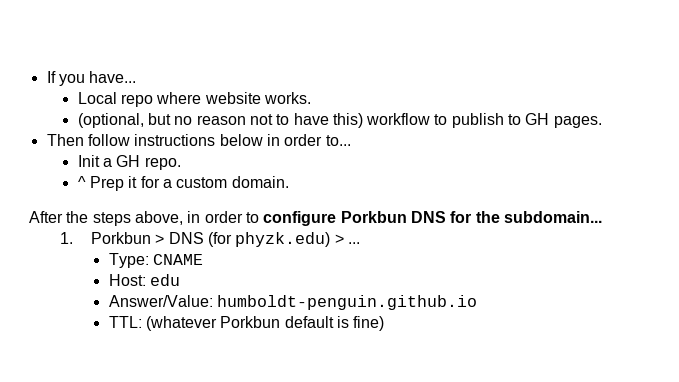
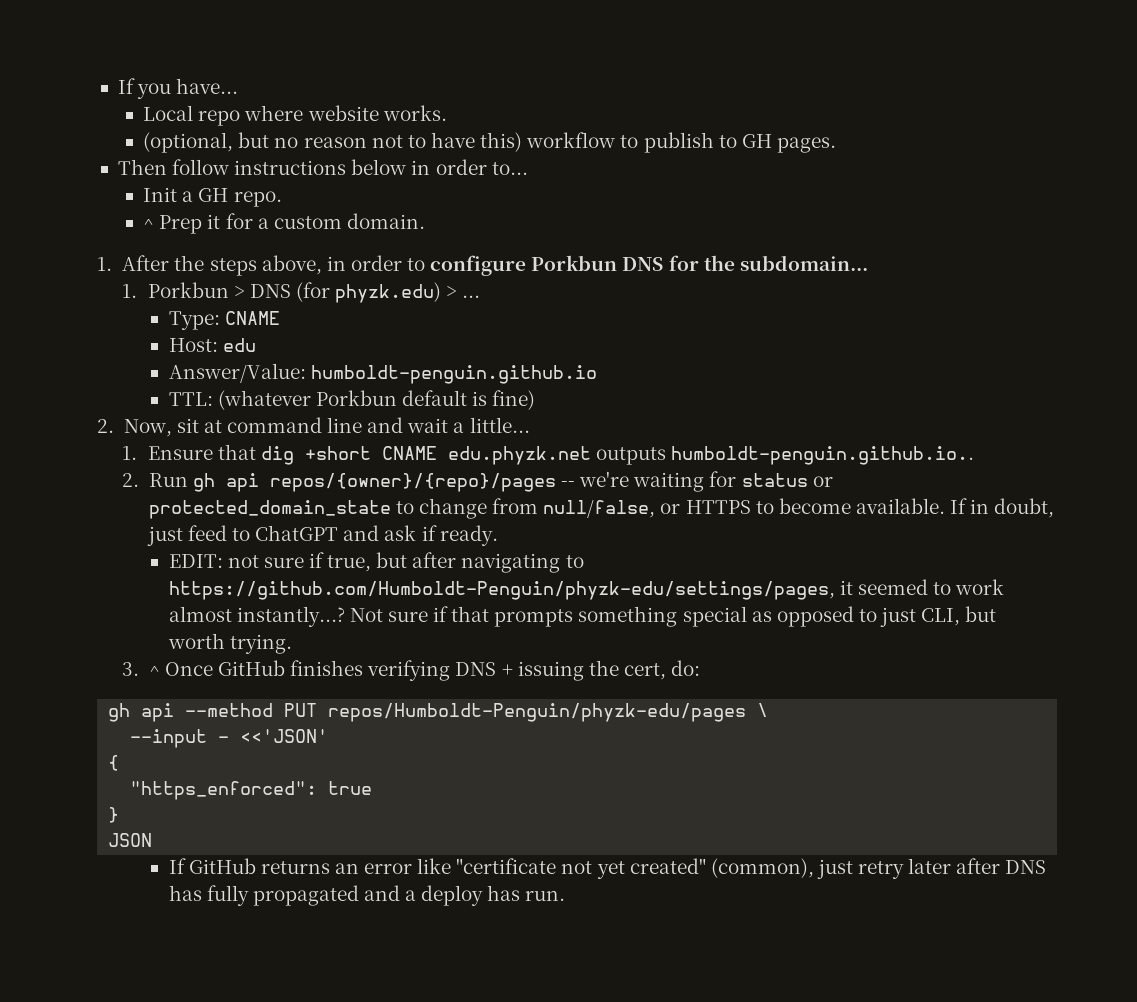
- After the steps above, in order to configure Porkbun DNS for the subdomain...
+ 1. After the steps above, in order to configure Porkbun DNS for the subdomain...
+ 2. Now, sit at command line and wait a little...
+ 1. Ensure that dig +short CNAME edu.phyzk.net outputs humboldt-penguin.github.io..
+ 2. Run gh api repos/{owner}/{repo}/pages -- we're waiting for status or protected_domain_state to change from null/false, or HTTPS to become available. If in doubt, just feed to ChatGPT and ask if ready.
+ EDIT: not sure if true, but after navigating to https://github.com/Humboldt-Penguin/phyzk-edu/settings/pages, it seemed to work almost instantly...? Not sure if that prompts something special as opposed to just CLI, but worth trying.
+ 3. ^ Once GitHub finishes verifying DNS + issuing the cert, do:
+ gh api --method PUT repos/Humboldt-Penguin/phyzk-edu/pages \
+ --input - <<'JSON'
+ {
+ "https_enforced": true
+ }
+ JSON
+ If GitHub returns an error like "certificate not yet created" (common), just retry later after DNS has fully propagated and a deploy has run.

